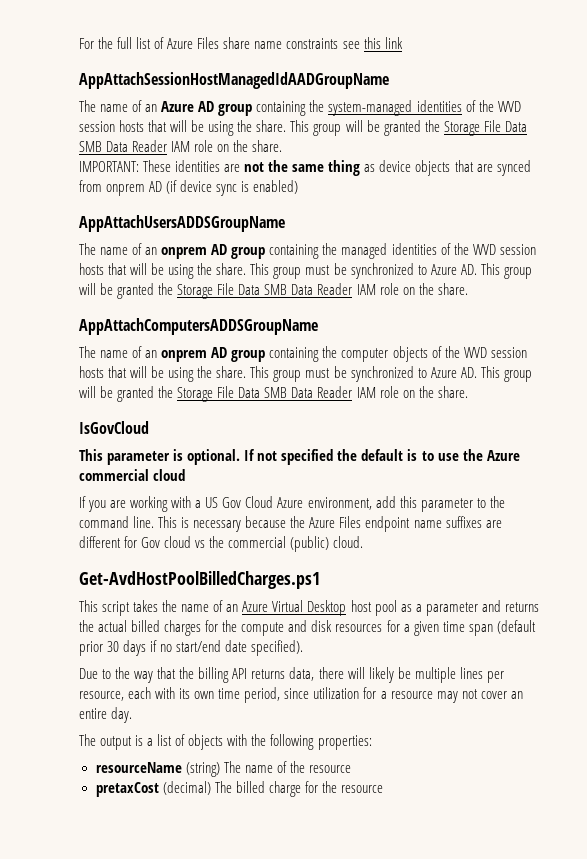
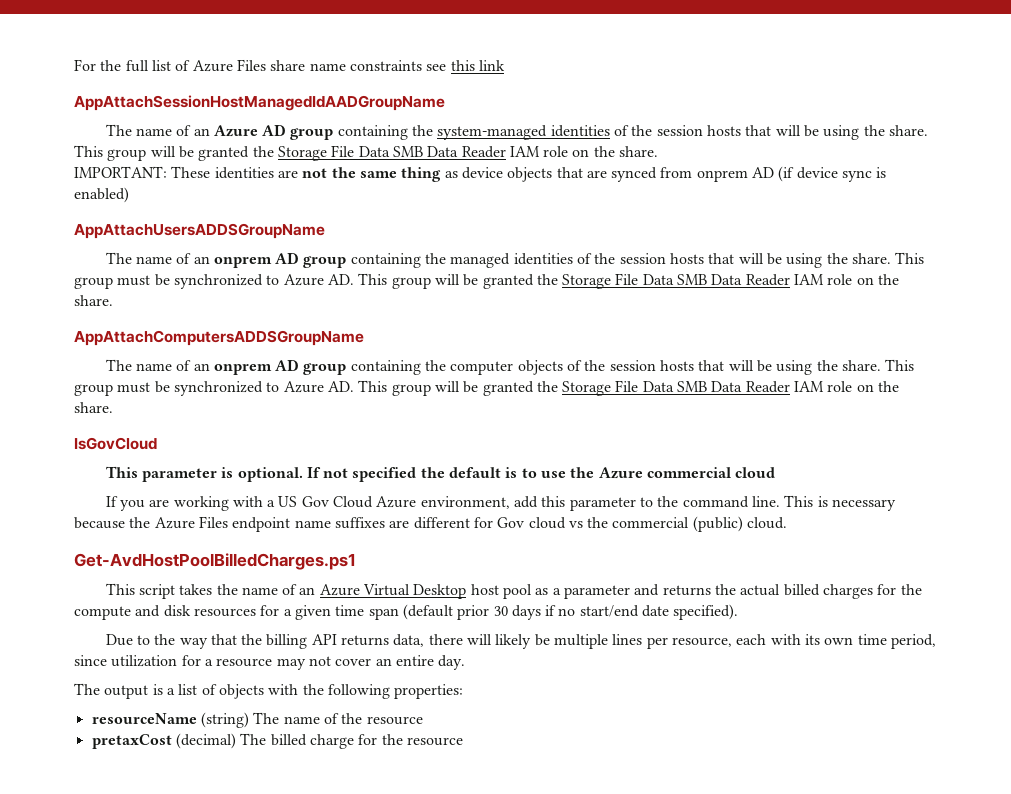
- The name of an Azure AD group containing the system-managed identities of the WVD session hosts that will be using the share.
+ The name of an Azure AD group containing the system-managed identities of the session hosts that will be using the share.
- The name of an onprem AD group containing the managed identities of the WVD session hosts that will be using the share.
+ The name of an onprem AD group containing the managed identities of the session hosts that will be using the share.
- The name of an onprem AD group containing the computer objects of the WVD session hosts that will be using the share.
+ The name of an onprem AD group containing the computer objects of the session hosts that will be using the share.

